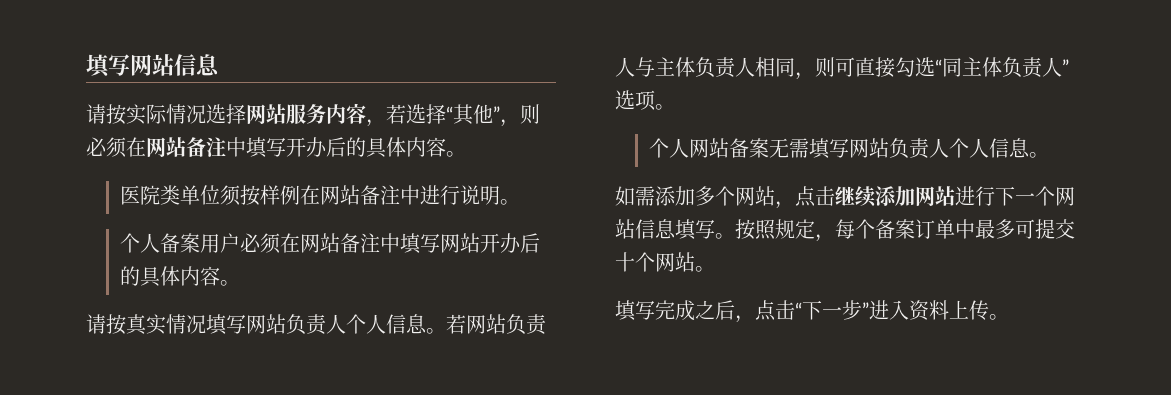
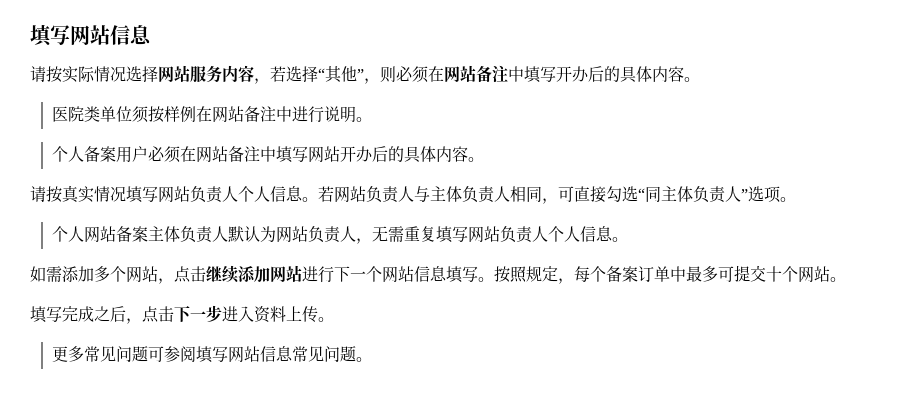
- 若网站负责人与主体负责人相同，则可直接勾选“同主体负责人”选项。
+ 若网站负责人与主体负责人相同，可直接勾选“同主体负责人”选项。
- 个人网站备案无需填写网站负责人个人信息。
+ 个人网站备案主体负责人默认为网站负责人，无需重复填写网站负责人个人信息。
- 填写完成之后，点击“下一步”进入资料上传。
+ 填写完成之后，点击下一步进入资料上传。
+ 更多常见问题可参阅填写网站信息常见问题。

